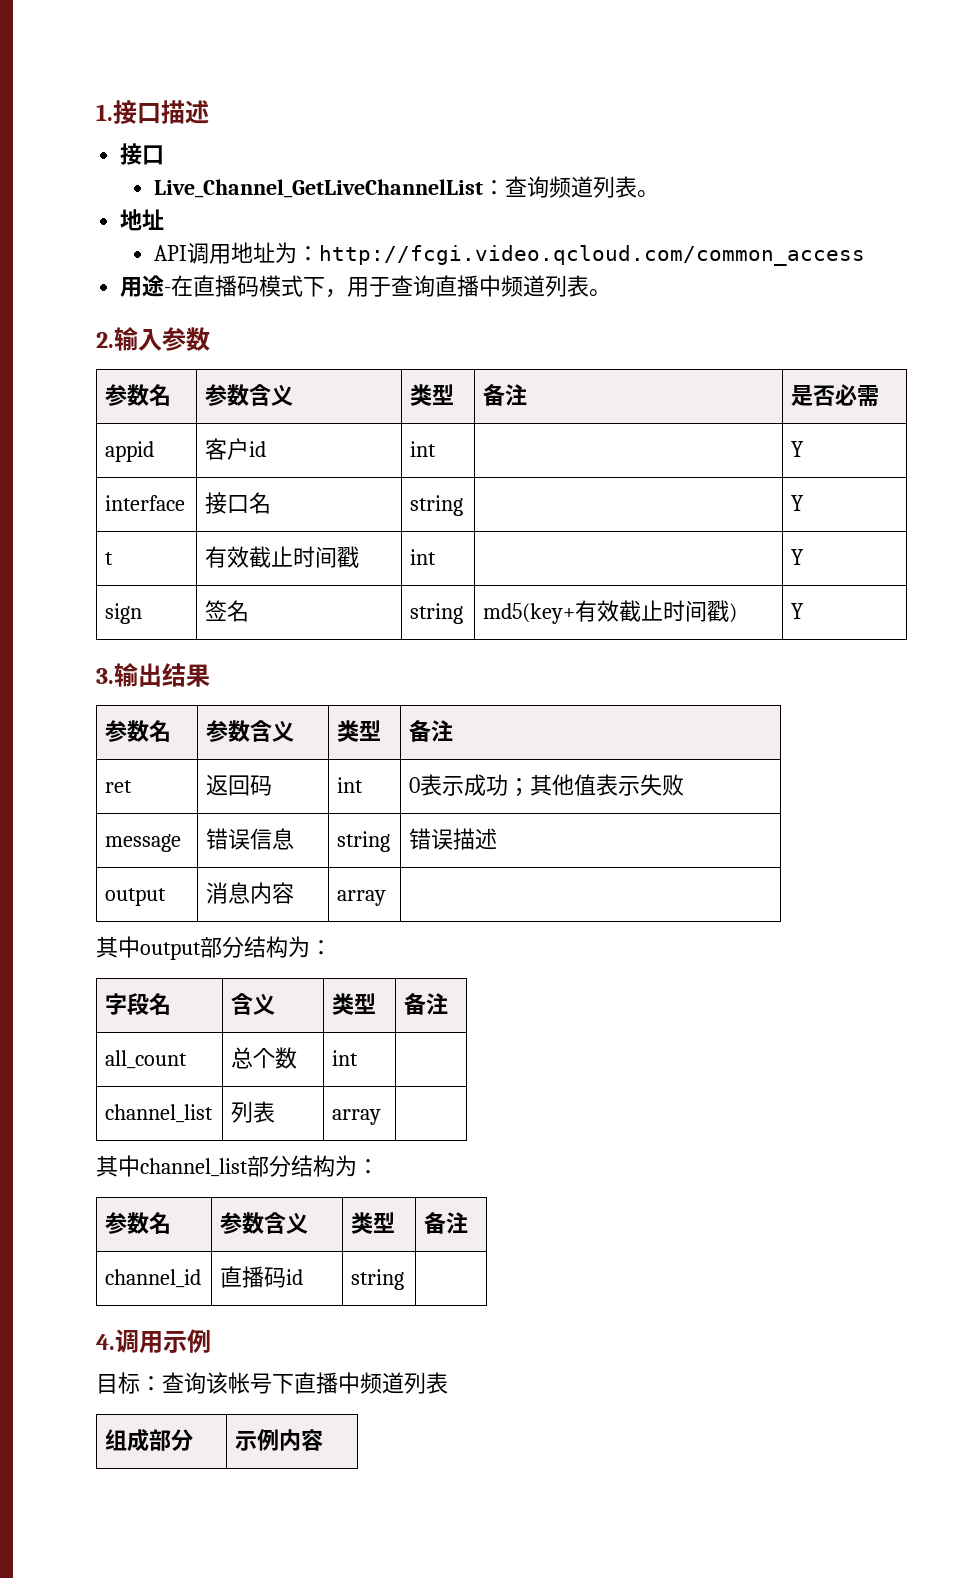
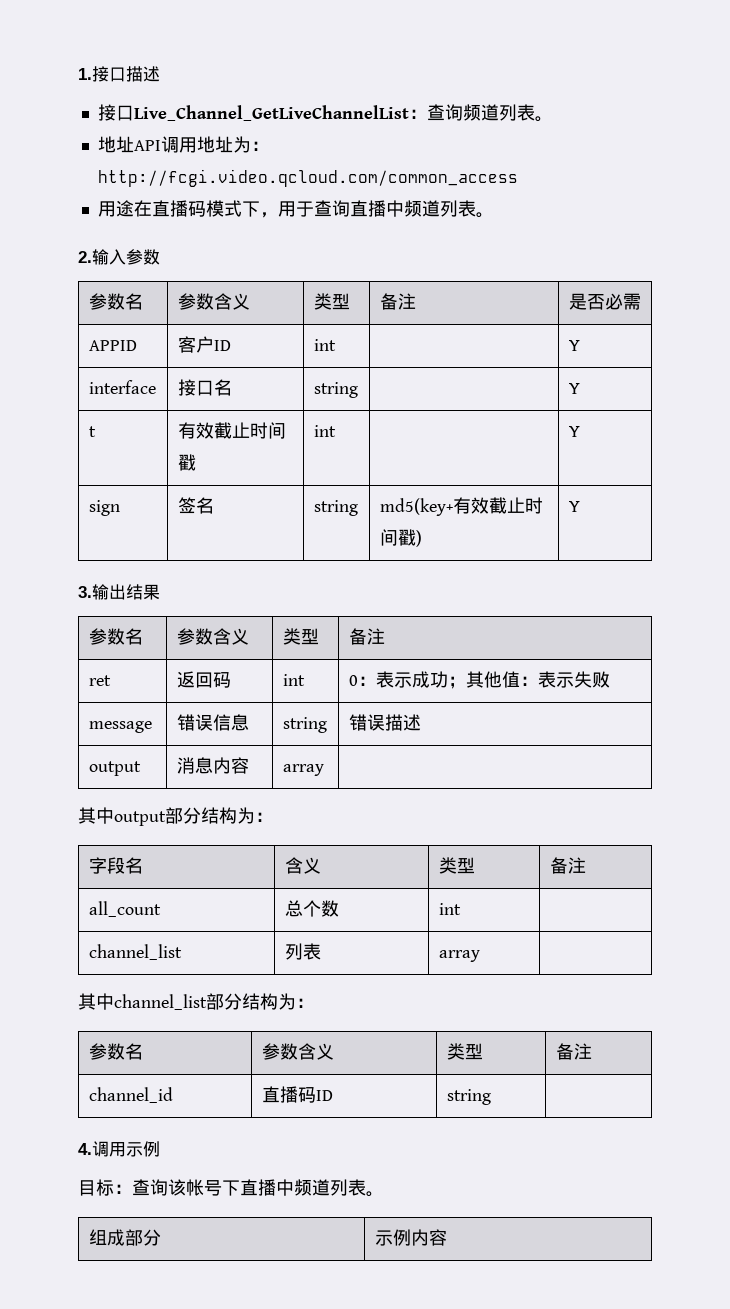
  1.接口描述
- 接口
- Live_Channel_GetLiveChannelList：查询频道列表。
- 地址
- API调用地址为：http://fcgi.video.qcloud.com/common_access
+ 接口Live_Channel_GetLiveChannelList：查询频道列表。
+ 地址API调用地址为：http://fcgi.video.qcloud.com/common_access
- 用途-在直播码模式下，用于查询直播中频道列表。
+ 用途在直播码模式下，用于查询直播中频道列表。
- appid | 客户id | int | | Y
+ APPID | 客户ID | int | | Y
- ret | 返回码 | int | 0表示成功；其他值表示失败
+ ret | 返回码 | int | 0：表示成功；其他值：表示失败
- channel_id | 直播码id | string |
+ channel_id | 直播码ID | string |
- 目标：查询该帐号下直播中频道列表
+ 目标：查询该帐号下直播中频道列表。

